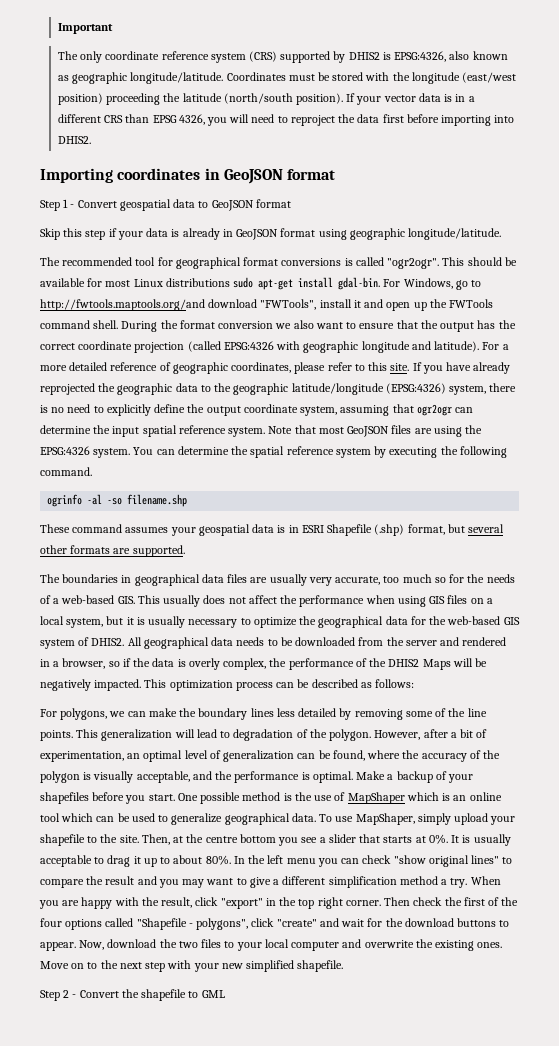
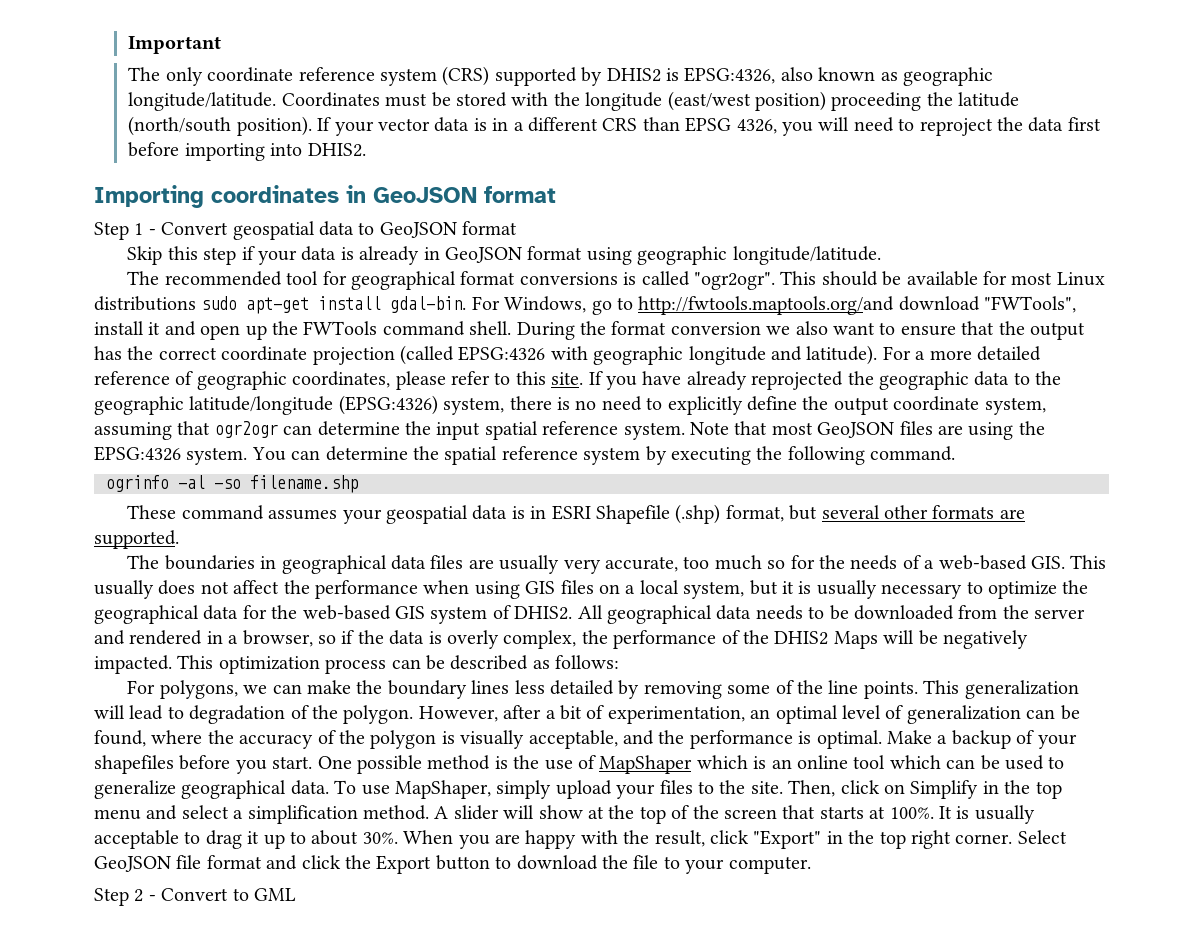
- To use MapShaper, simply upload your shapefile to the site.
+ To use MapShaper, simply upload your files to the site.
- Then, at the centre bottom you see a slider that starts at 0%.
+ Then, click on Simplify in the top menu and select a simplification method. A slider will show at the top of the screen that starts at 100%.
- It is usually acceptable to drag it up to about 80%. In the left menu you can check "show original lines" to compare the result and you may want to give a different simplification method a try.
+ It is usually acceptable to drag it up to about 30%.
- When you are happy with the result, click "export" in the top right corner.
+ When you are happy with the result, click "Export" in the top right corner.
- Then check the first of the four options called "Shapefile - polygons", click "create" and wait for the download buttons to appear. Now, download the two files to your local computer and overwrite the existing ones. Move on to the next step with your new simplified shapefile.
+ Select GeoJSON file format and click the Export button to download the file to your computer.
- Step 2 - Convert the shapefile to GML
+ Step 2 - Convert to GML

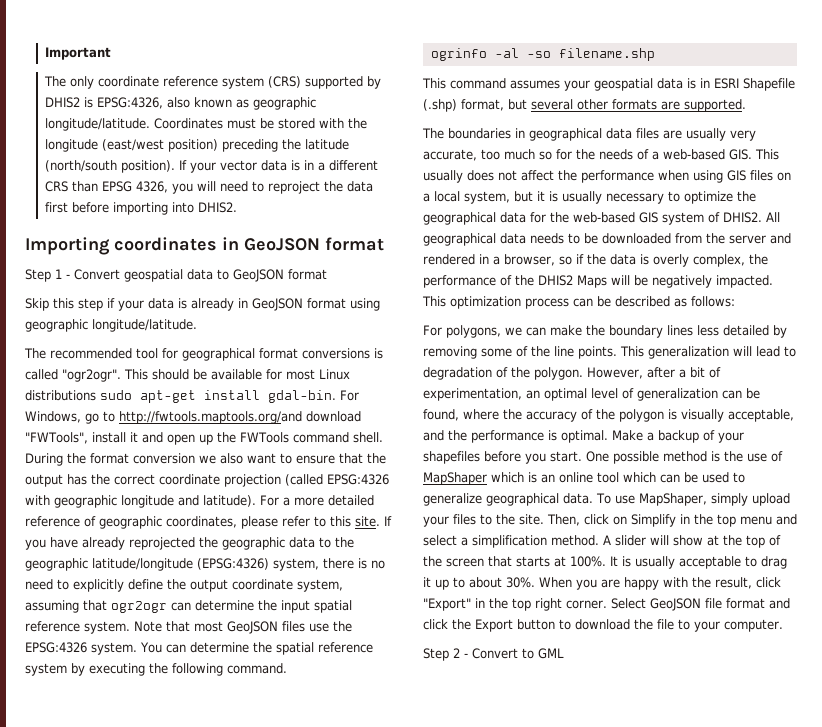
- Coordinates must be stored with the longitude (east/west position) proceeding the latitude (north/south position).
+ Coordinates must be stored with the longitude (east/west position) preceding the latitude (north/south position).
- Note that most GeoJSON files are using the EPSG:4326 system.
+ Note that most GeoJSON files use the EPSG:4326 system.
- These command assumes your geospatial data is in ESRI Shapefile (.shp) format, but several other formats are supported.
+ This command assumes your geospatial data is in ESRI Shapefile (.shp) format, but several other formats are supported.

